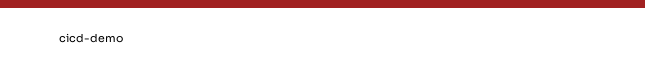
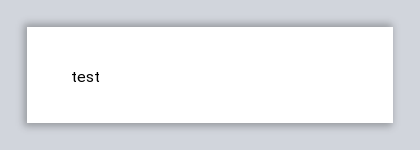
- cicd-demo
+ test

